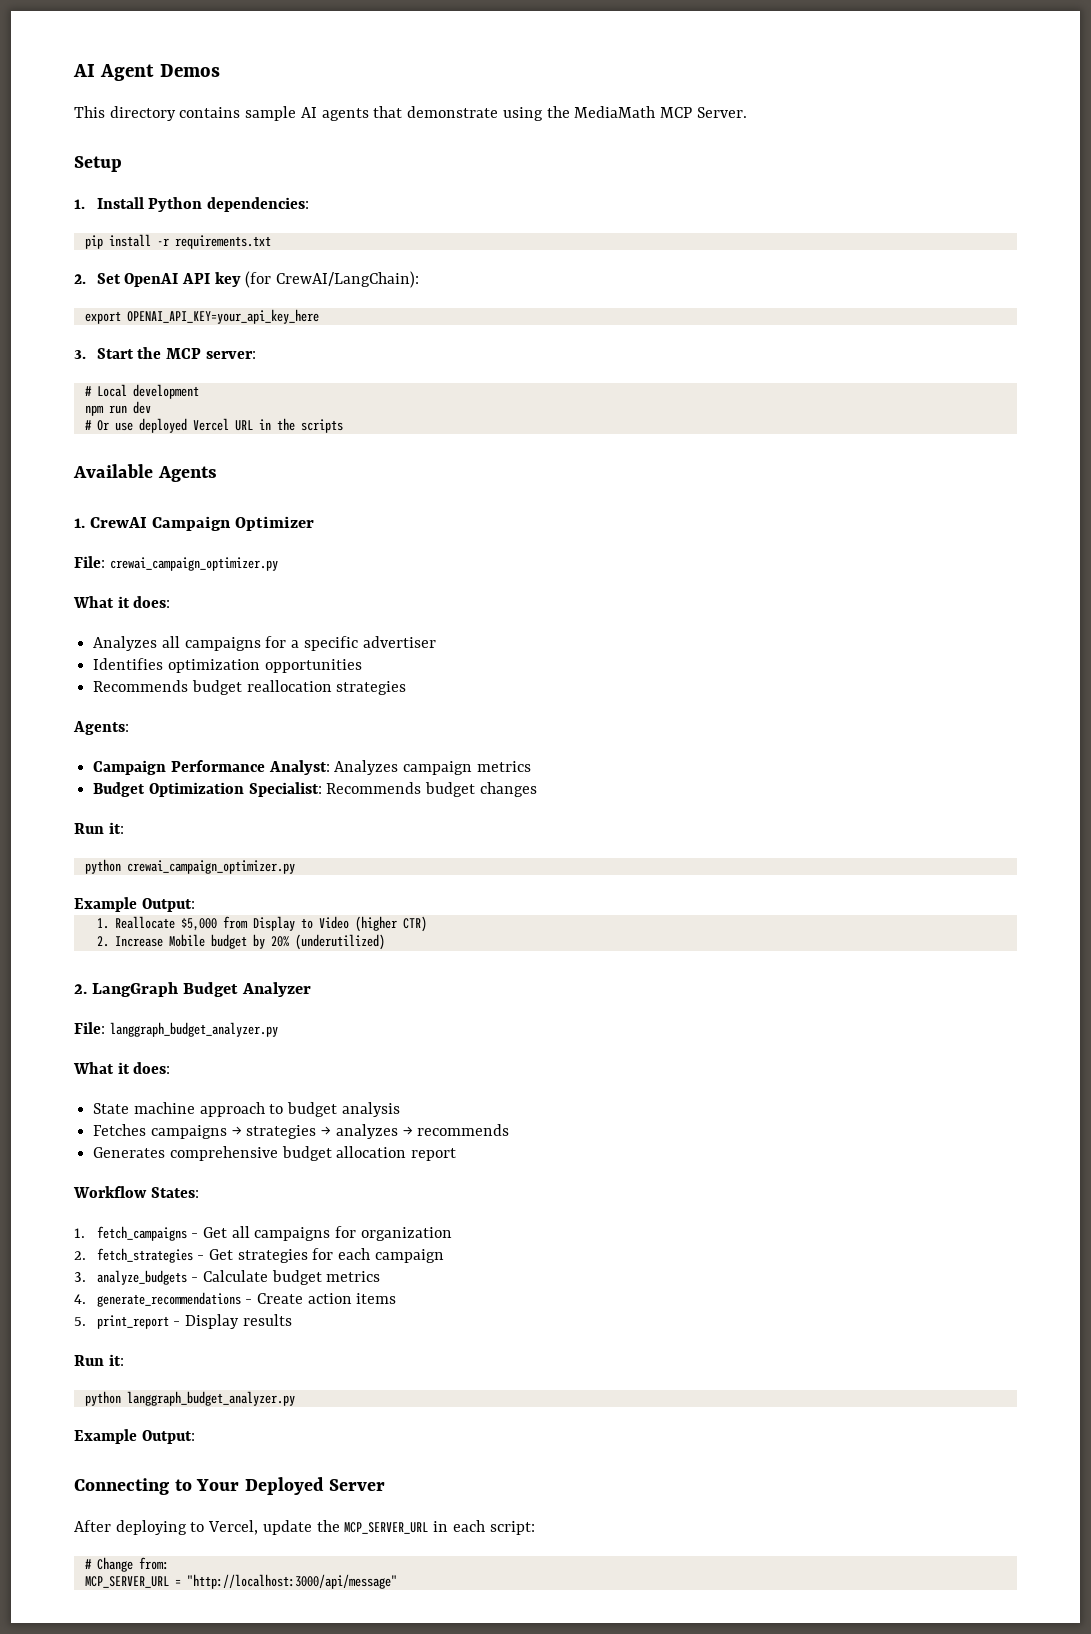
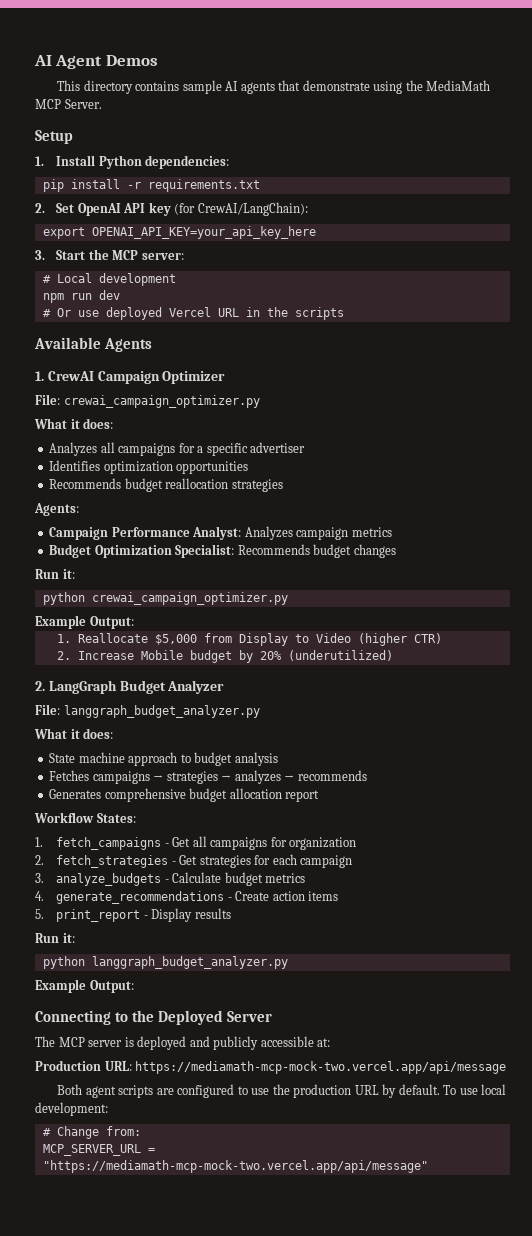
- Connecting to Your Deployed Server
+ Connecting to the Deployed Server
- After deploying to Vercel, update the MCP_SERVER_URL in each script:
+ The MCP server is deployed and publicly accessible at:
+ Production URL: https://mediamath-mcp-mock-two.vercel.app/api/message
+ Both agent scripts are configured to use the production URL by default. To use local development:
- MCP_SERVER_URL = "http://localhost:3000/api/message"
+ MCP_SERVER_URL = "https://mediamath-mcp-mock-two.vercel.app/api/message"

